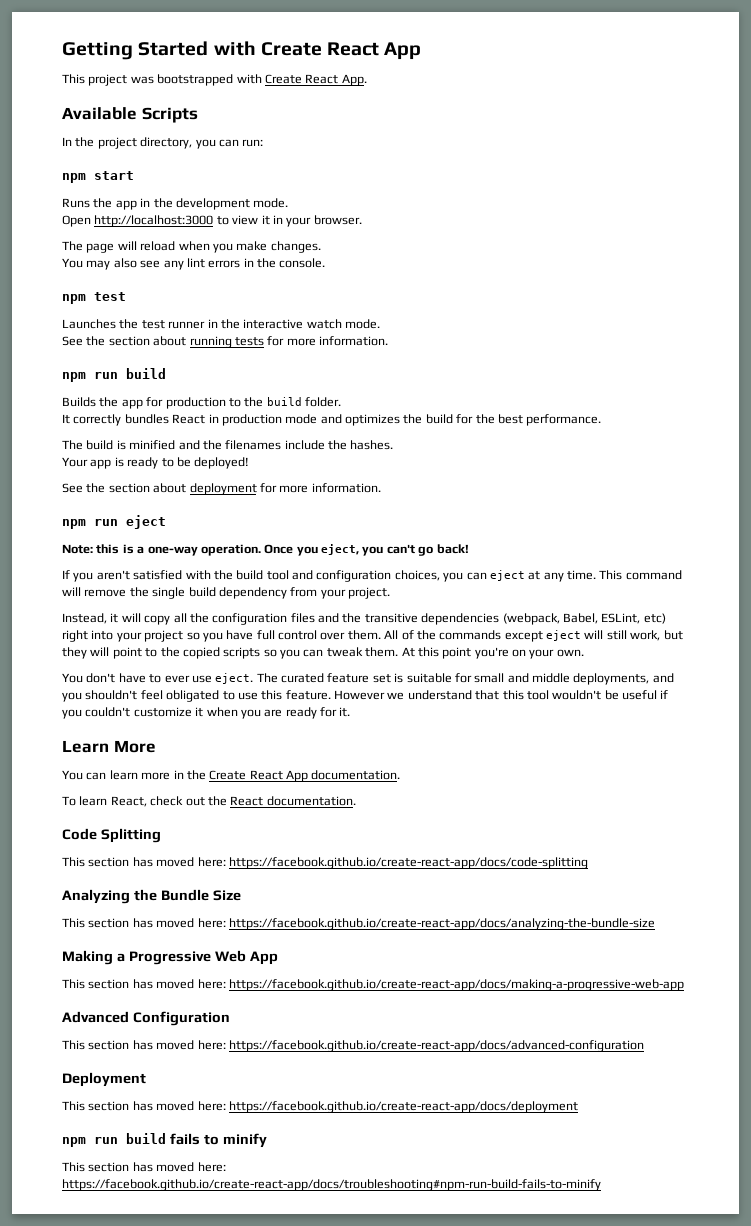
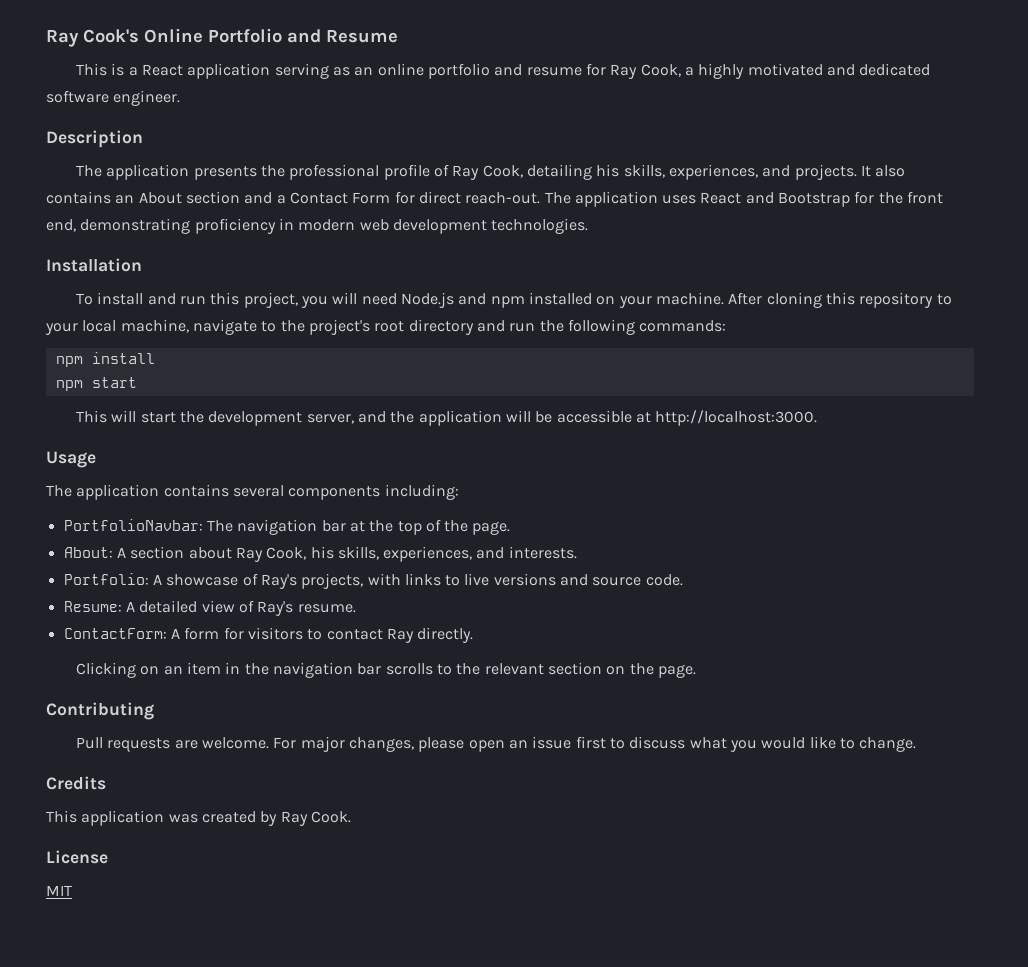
- Getting Started with Create React App
- This project was bootstrapped with Create React App.
- Available Scripts
- In the project directory, you can run:
+ Ray Cook's Online Portfolio and Resume
+ This is a React application serving as an online portfolio and resume for Ray Cook, a highly motivated and dedicated software engineer.
+ Description
+ The application presents the professional profile of Ray Cook, detailing his skills, experiences, and projects. It also contains an About section and a Contact Form for direct reach-out. The application uses React and Bootstrap for the front end, demonstrating proficiency in modern web development technologies.
+ Installation
+ To install and run this project, you will need Node.js and npm installed on your machine. After cloning this repository to your local machine, navigate to the project's root directory and run the following commands:
+ npm install
  npm start
- Runs the app in the development mode.
- Open http://localhost:3000 to view it in your browser.
- The page will reload when you make changes.
- You may also see any lint errors in the console.
- npm test
- Launches the test runner in the interactive watch mode.
- See the section about running tests for more information.
- npm run build
- Builds the app for production to the build folder.
- It correctly bundles React in production mode and optimizes the build for the best performance.
- The build is minified and the filenames include the hashes.
- Your app is ready to be deployed!
- See the section about deployment for more information.
- npm run eject
- Note: this is a one-way operation. Once you eject, you can't go back!
- If you aren't satisfied with the build tool and configuration choices, you can eject at any time. This command will remove the single build dependency from your project.
- Instead, it will copy all the configuration files and the transitive dependencies (webpack, Babel, ESLint, etc) right into your project so you have full control over them. All of the commands except eject will still work, but they will point to the copied scripts so you can tweak them. At this point you're on your own.
- You don't have to ever use eject. The curated feature set is suitable for small and middle deployments, and you shouldn't feel obligated to use this feature. However we understand that this tool wouldn't be useful if you couldn't customize it when you are ready for it.
- Learn More
- You can learn more in the Create React App documentation.
- To learn React, check out the React documentation.
- Code Splitting
- This section has moved here: https://facebook.github.io/create-react-app/docs/code-splitting
- Analyzing the Bundle Size
- This section has moved here: https://facebook.github.io/create-react-app/docs/analyzing-the-bundle-size
- Making a Progressive Web App
- This section has moved here: https://facebook.github.io/create-react-app/docs/making-a-progressive-web-app
- Advanced Configuration
- This section has moved here: https://facebook.github.io/create-react-app/docs/advanced-configuration
- Deployment
- This section has moved here: https://facebook.github.io/create-react-app/docs/deployment
- npm run build fails to minify
- This section has moved here: https://facebook.github.io/create-react-app/docs/troubleshooting#npm-run-build-fails-to-minify
+ This will start the development server, and the application will be accessible at http://localhost:3000.
+ Usage
+ The application contains several components including:
+ PortfolioNavbar: The navigation bar at the top of the page.
+ About: A section about Ray Cook, his skills, experiences, and interests.
+ Portfolio: A showcase of Ray's projects, with links to live versions and source code.
+ Resume: A detailed view of Ray's resume.
+ ContactForm: A form for visitors to contact Ray directly.
+ Clicking on an item in the navigation bar scrolls to the relevant section on the page.
+ Contributing
+ Pull requests are welcome. For major changes, please open an issue first to discuss what you would like to change.
+ Credits
+ This application was created by Ray Cook.
+ License
+ MIT

